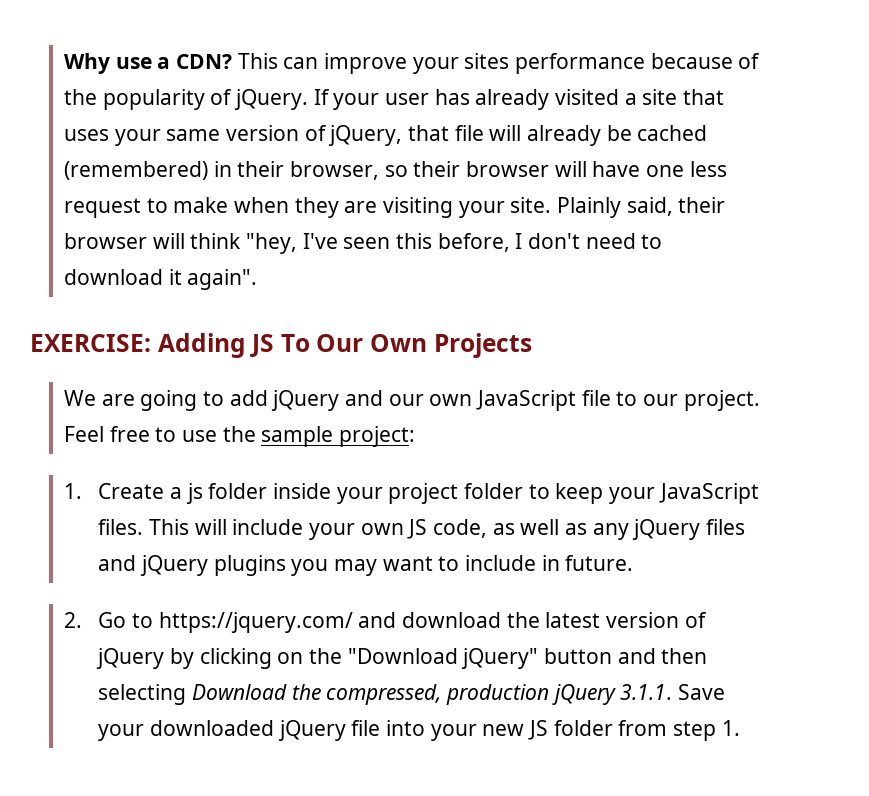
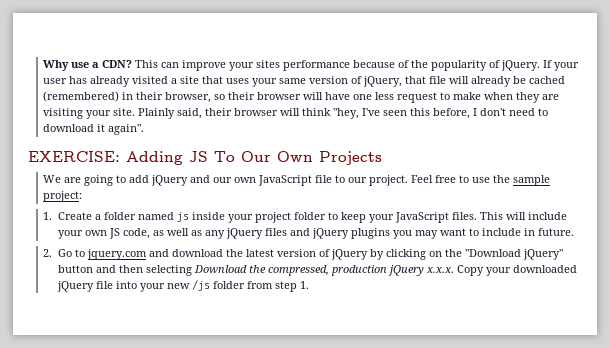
- 1. Create a js folder inside your project folder to keep your JavaScript files.
+ 1. Create a folder named js inside your project folder to keep your JavaScript files.
- 2. Go to https://jquery.com/ and download the latest version of jQuery by clicking on the "Download jQuery" button and then selecting Download the compressed, production jQuery 3.1.1. Save your downloaded jQuery file into your new JS folder from step 1.
+ 2. Go to jquery.com and download the latest version of jQuery by clicking on the "Download jQuery" button and then selecting Download the compressed, production jQuery x.x.x. Copy your downloaded jQuery file into your new /js folder from step 1.

